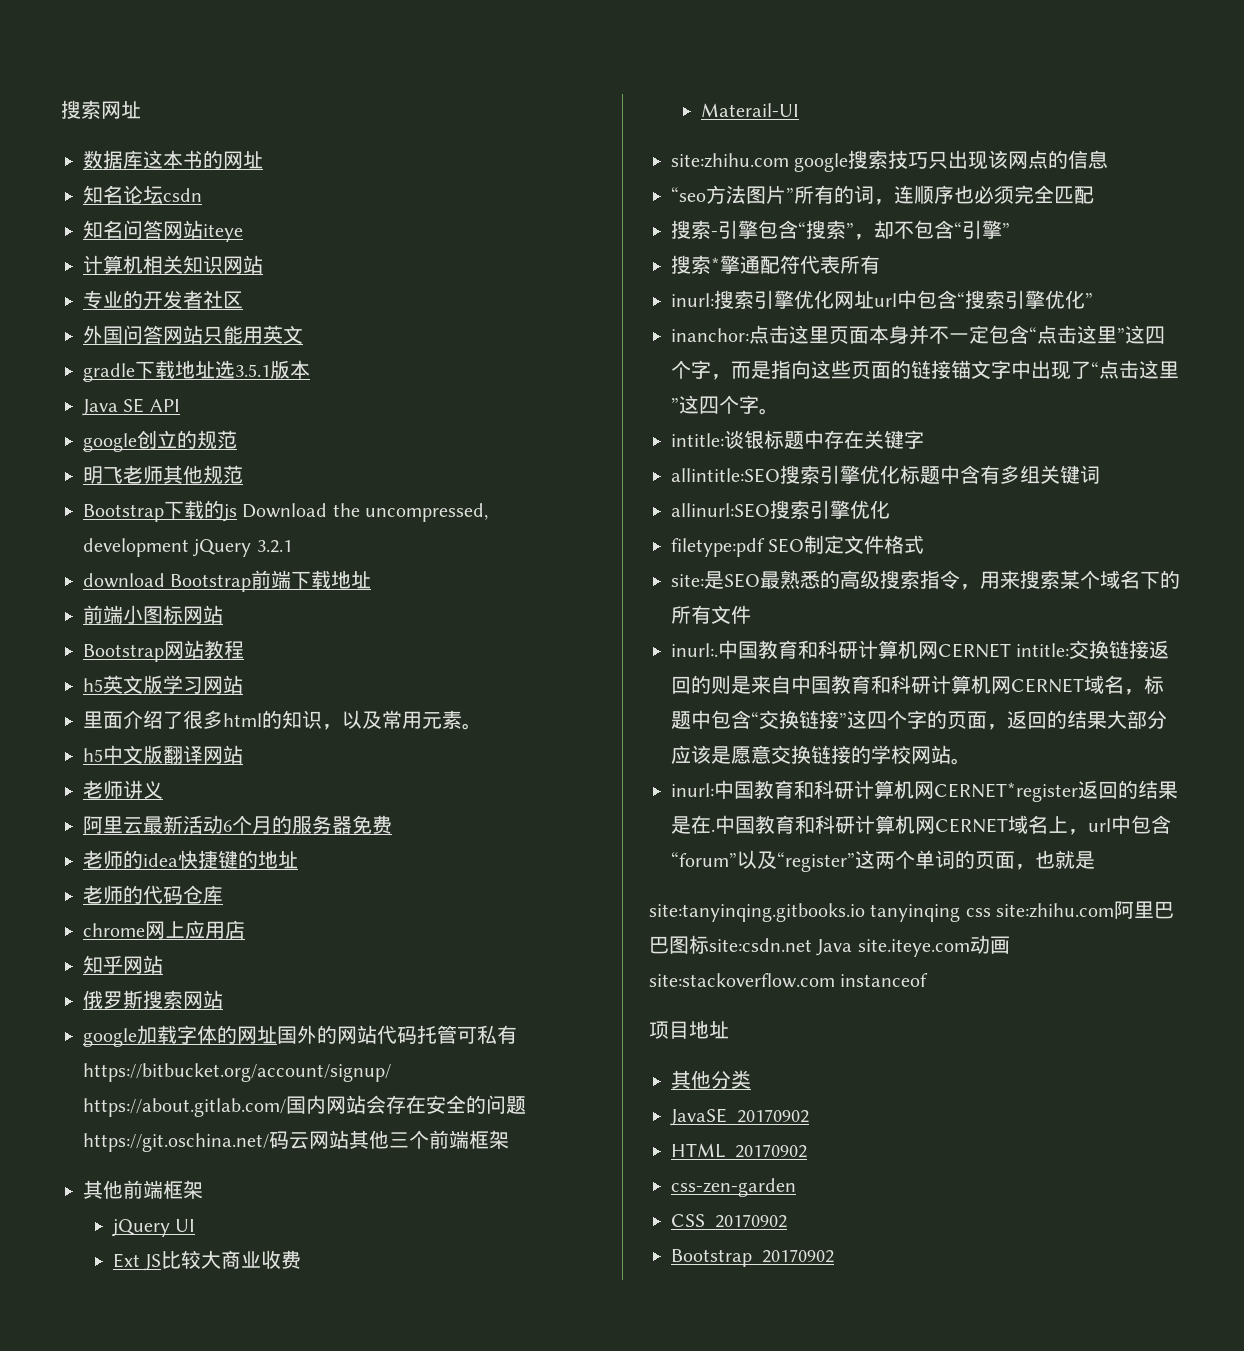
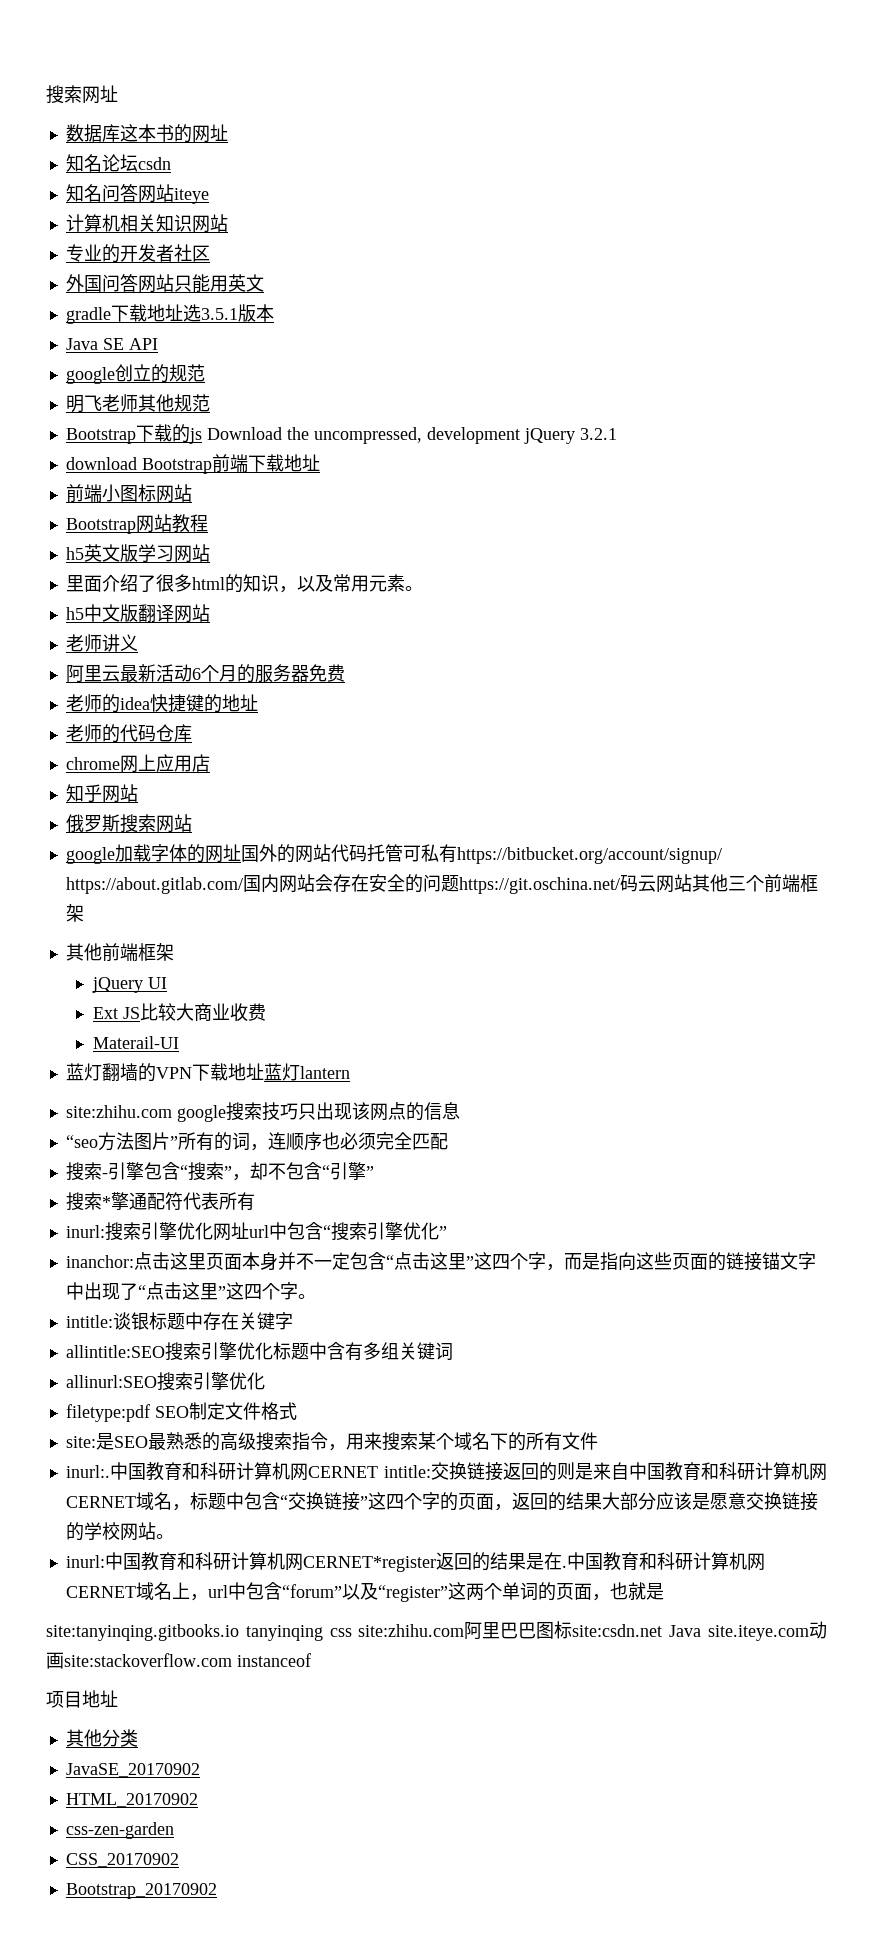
+ 蓝灯翻墙的VPN下载地址蓝灯lantern

